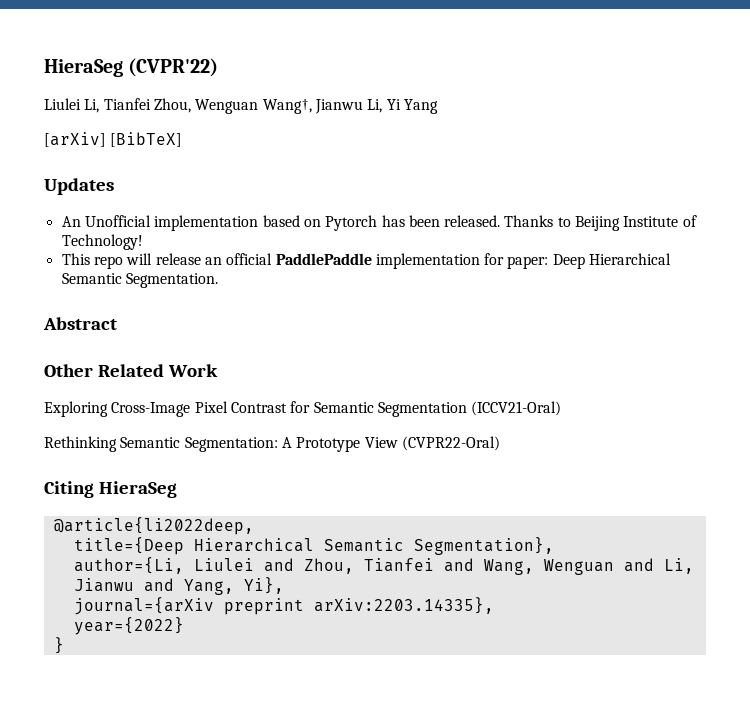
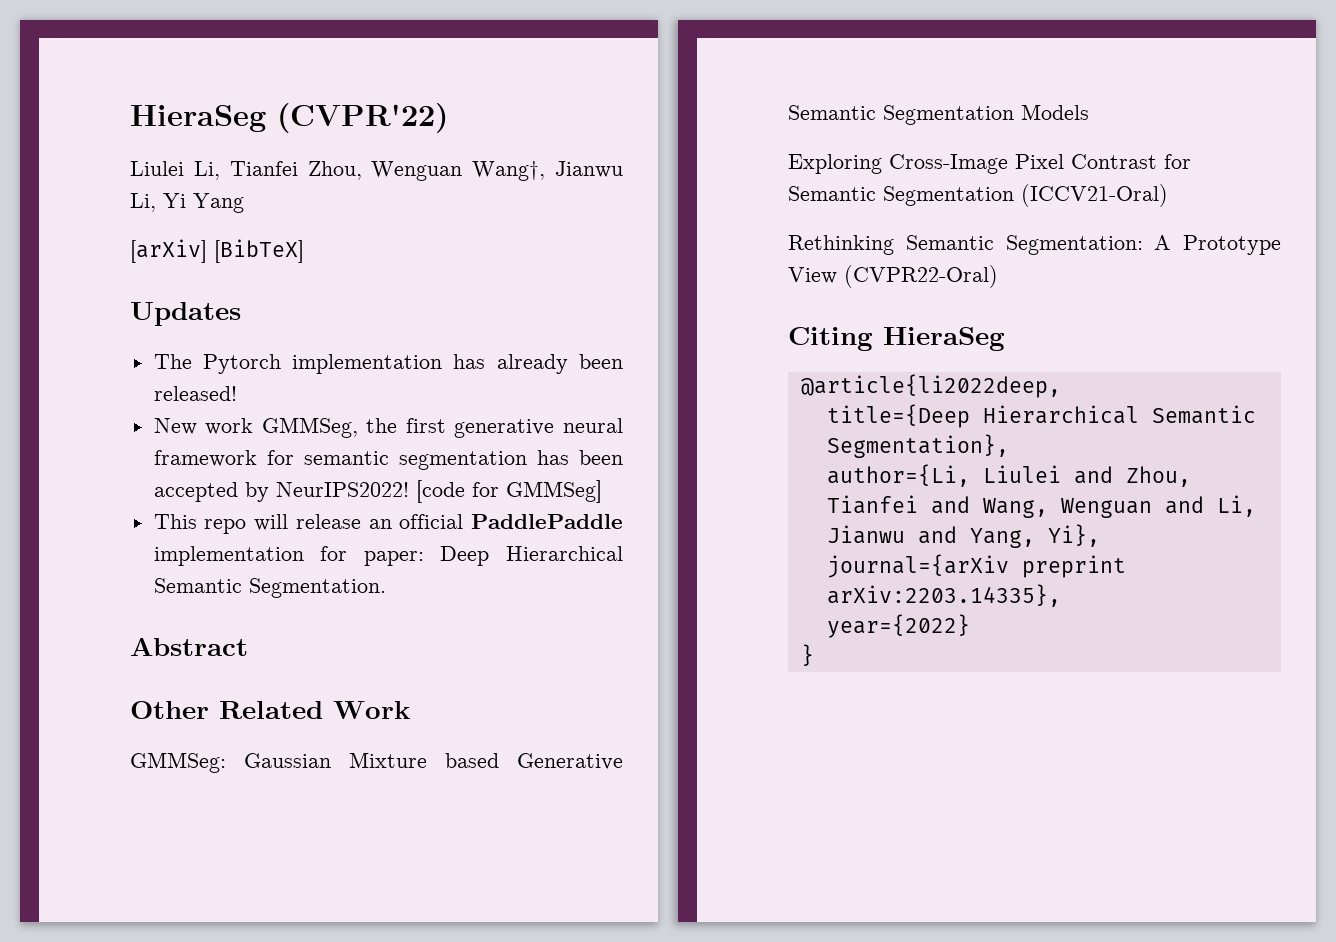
- An Unofficial implementation based on Pytorch has been released. Thanks to Beijing Institute of Technology!
+ The Pytorch implementation has already been released!
+ New work GMMSeg, the first generative neural framework for semantic segmentation has been accepted by NeurIPS2022! [code for GMMSeg]
+ GMMSeg: Gaussian Mixture based Generative Semantic Segmentation Models

